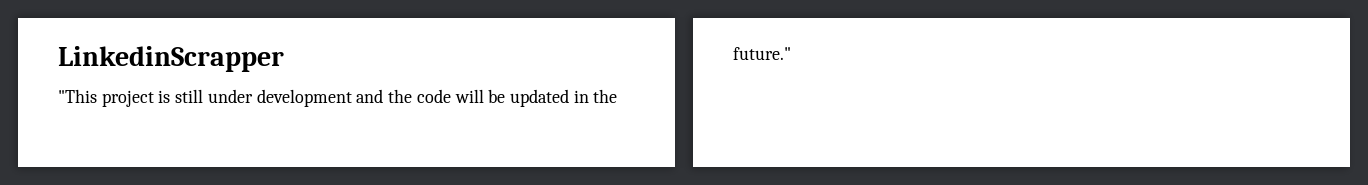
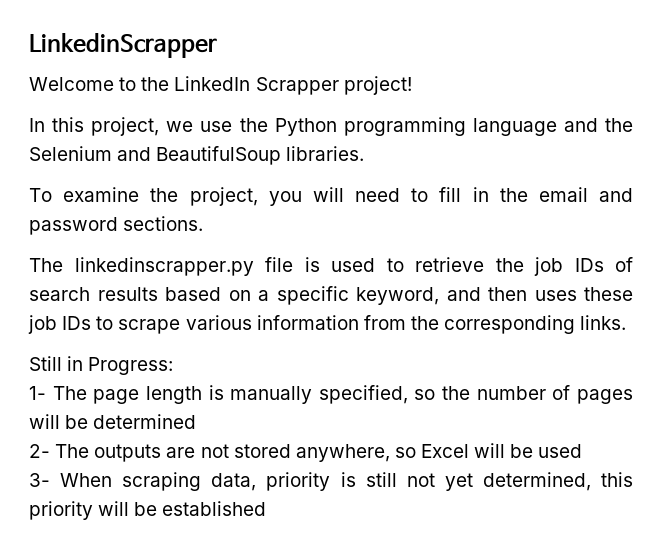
- "This project is still under development and the code will be updated in the future."
+ Welcome to the LinkedIn Scrapper project!
+ In this project, we use the Python programming language and the Selenium and BeautifulSoup libraries.
+ To examine the project, you will need to fill in the email and password sections.
+ The linkedinscrapper.py file is used to retrieve the job IDs of search results based on a specific keyword, and then uses these job IDs to scrape various information from the corresponding links.
+ Still in Progress:
+ 1- The page length is manually specified, so the number of pages will be determined
+ 2- The outputs are not stored anywhere, so Excel will be used
+ 3- When scraping data, priority is still not yet determined, this priority will be established

